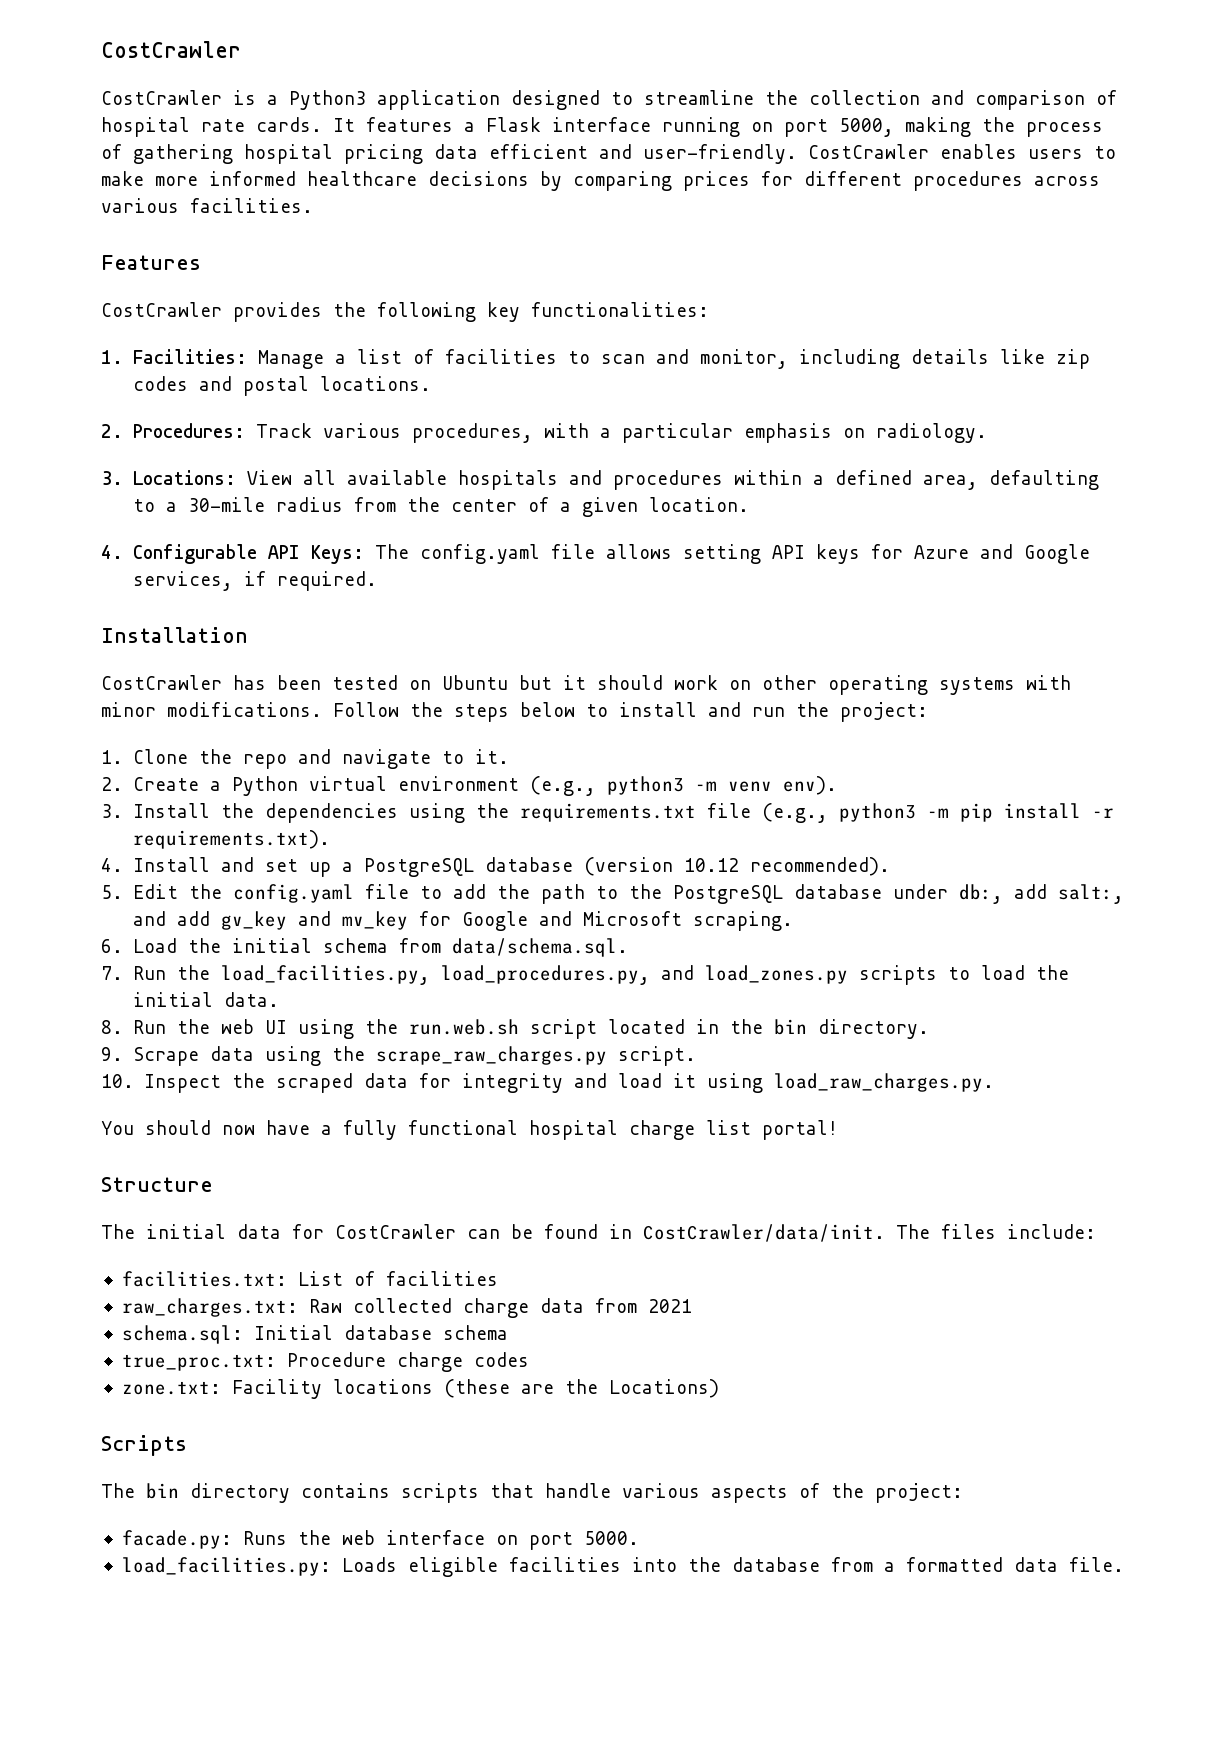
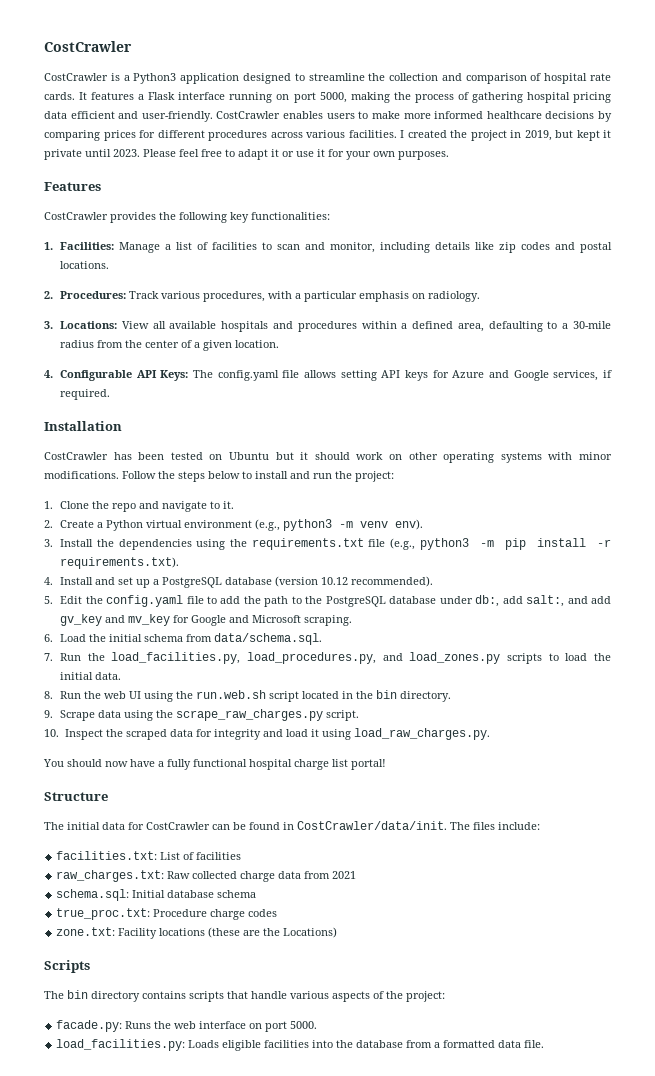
+ I created the project in 2019, but kept it private until 2023. Please feel free to adapt it or use it for your own purposes.

